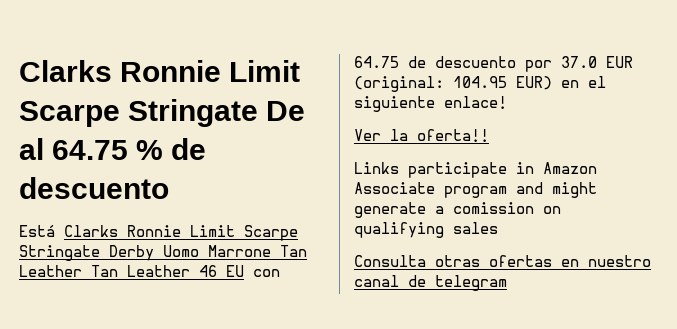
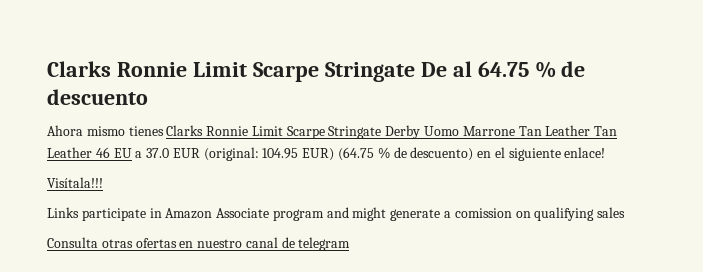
- Está Clarks Ronnie Limit Scarpe Stringate Derby Uomo Marrone Tan Leather Tan Leather 46 EU con 64.75 de descuento por 37.0 EUR (original: 104.95 EUR) en el siguiente enlace!
+ Ahora mismo tienes Clarks Ronnie Limit Scarpe Stringate Derby Uomo Marrone Tan Leather Tan Leather 46 EU a 37.0 EUR (original: 104.95 EUR) (64.75 % de descuento) en el siguiente enlace!
- Ver la oferta!!
+ Visítala!!!

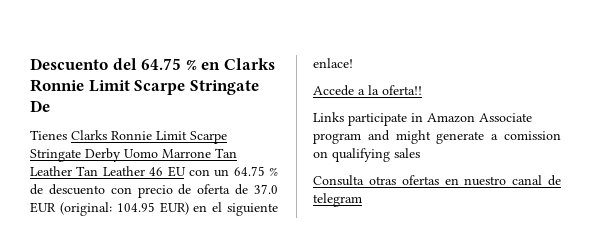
- Clarks Ronnie Limit Scarpe Stringate De al 64.75 % de descuento
- Ahora mismo tienes Clarks Ronnie Limit Scarpe Stringate Derby Uomo Marrone Tan Leather Tan Leather 46 EU a 37.0 EUR (original: 104.95 EUR) (64.75 % de descuento) en el siguiente enlace!
+ Descuento del 64.75 % en Clarks Ronnie Limit Scarpe Stringate De
+ Tienes Clarks Ronnie Limit Scarpe Stringate Derby Uomo Marrone Tan Leather Tan Leather 46 EU con un 64.75 % de descuento con precio de oferta de 37.0 EUR (original: 104.95 EUR) en el siguiente enlace!
- Visítala!!!
+ Accede a la oferta!!

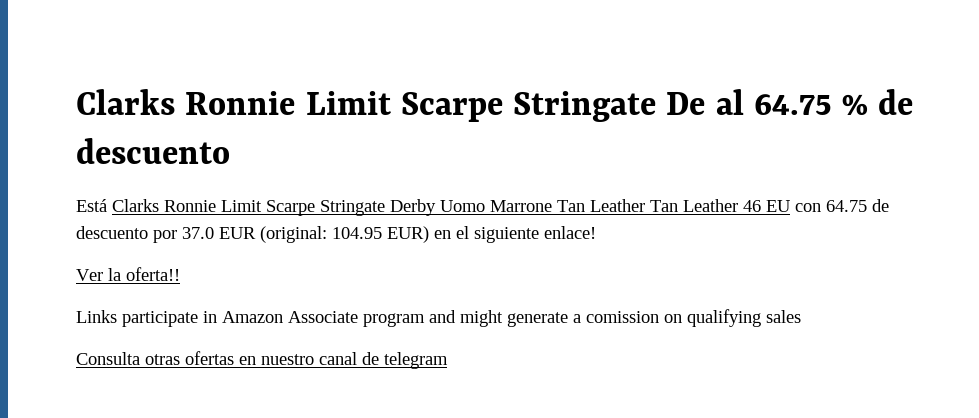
- Descuento del 64.75 % en Clarks Ronnie Limit Scarpe Stringate De
- Tienes Clarks Ronnie Limit Scarpe Stringate Derby Uomo Marrone Tan Leather Tan Leather 46 EU con un 64.75 % de descuento con precio de oferta de 37.0 EUR (original: 104.95 EUR) en el siguiente enlace!
+ Clarks Ronnie Limit Scarpe Stringate De al 64.75 % de descuento
+ Está Clarks Ronnie Limit Scarpe Stringate Derby Uomo Marrone Tan Leather Tan Leather 46 EU con 64.75 de descuento por 37.0 EUR (original: 104.95 EUR) en el siguiente enlace!
- Accede a la oferta!!
+ Ver la oferta!!

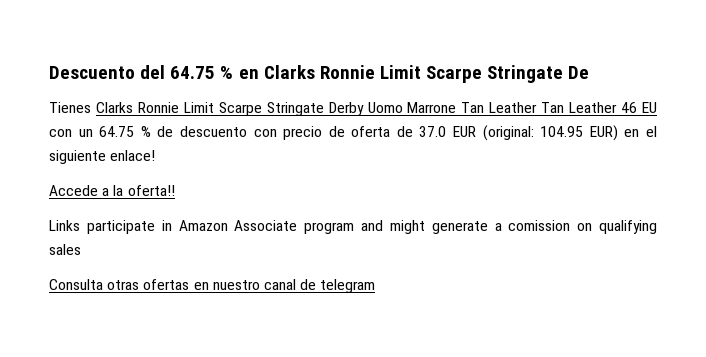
- Clarks Ronnie Limit Scarpe Stringate De al 64.75 % de descuento
- Está Clarks Ronnie Limit Scarpe Stringate Derby Uomo Marrone Tan Leather Tan Leather 46 EU con 64.75 de descuento por 37.0 EUR (original: 104.95 EUR) en el siguiente enlace!
+ Descuento del 64.75 % en Clarks Ronnie Limit Scarpe Stringate De
+ Tienes Clarks Ronnie Limit Scarpe Stringate Derby Uomo Marrone Tan Leather Tan Leather 46 EU con un 64.75 % de descuento con precio de oferta de 37.0 EUR (original: 104.95 EUR) en el siguiente enlace!
- Ver la oferta!!
+ Accede a la oferta!!

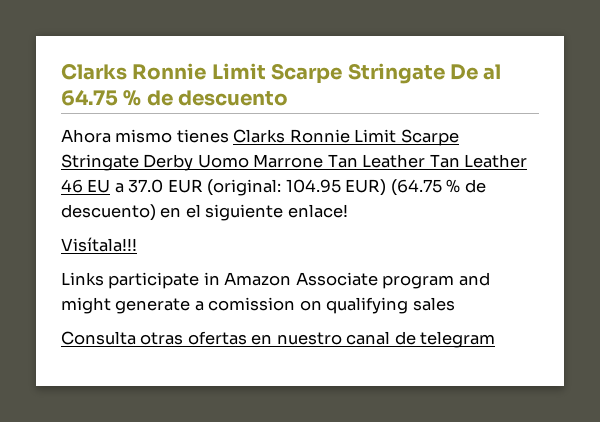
- Descuento del 64.75 % en Clarks Ronnie Limit Scarpe Stringate De
- Tienes Clarks Ronnie Limit Scarpe Stringate Derby Uomo Marrone Tan Leather Tan Leather 46 EU con un 64.75 % de descuento con precio de oferta de 37.0 EUR (original: 104.95 EUR) en el siguiente enlace!
+ Clarks Ronnie Limit Scarpe Stringate De al 64.75 % de descuento
+ Ahora mismo tienes Clarks Ronnie Limit Scarpe Stringate Derby Uomo Marrone Tan Leather Tan Leather 46 EU a 37.0 EUR (original: 104.95 EUR) (64.75 % de descuento) en el siguiente enlace!
- Accede a la oferta!!
+ Visítala!!!

